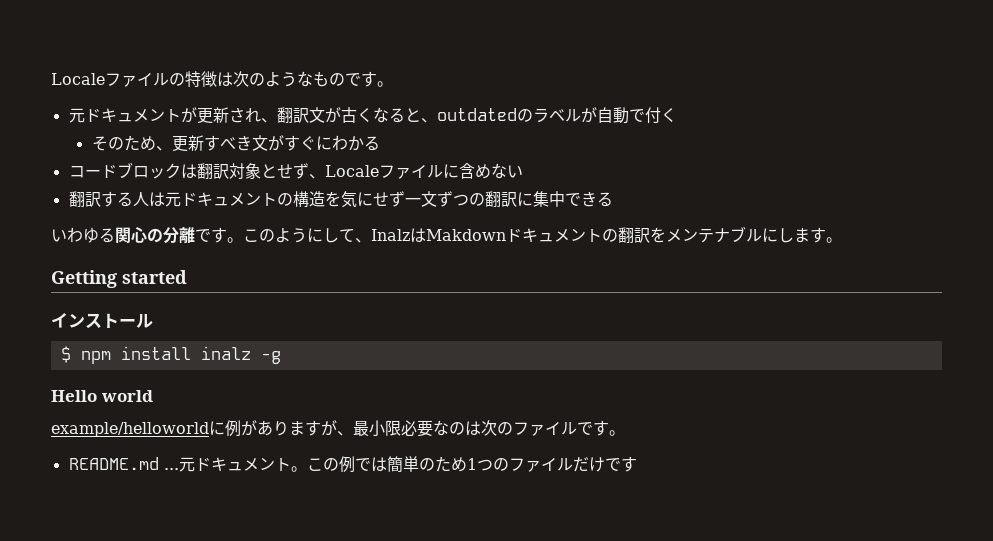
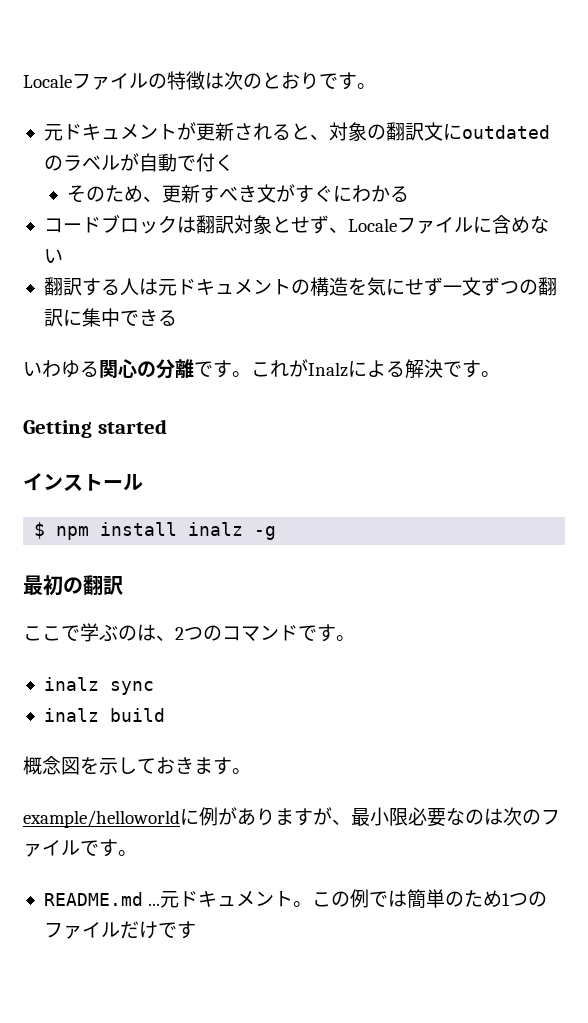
- Localeファイルの特徴は次のようなものです。
+ Localeファイルの特徴は次のとおりです。
- 元ドキュメントが更新され、翻訳文が古くなると、outdatedのラベルが自動で付く
+ 元ドキュメントが更新されると、対象の翻訳文にoutdatedのラベルが自動で付く
- このようにして、InalzはMakdownドキュメントの翻訳をメンテナブルにします。
+ これがInalzによる解決です。
- Hello world
+ 最初の翻訳
+ ここで学ぶのは、2つのコマンドです。
+ inalz sync
+ inalz build
+ 概念図を示しておきます。

